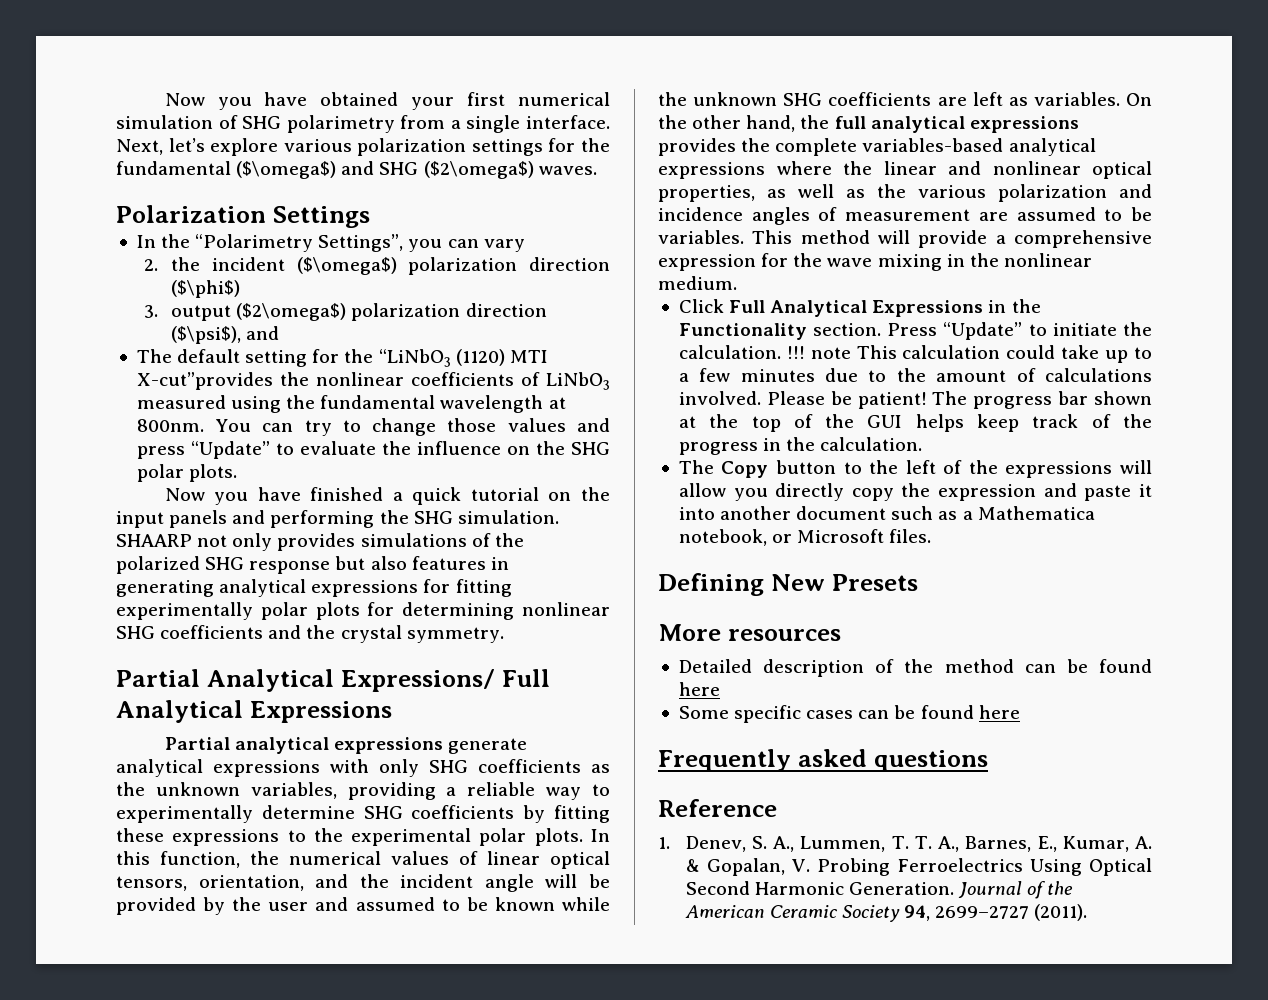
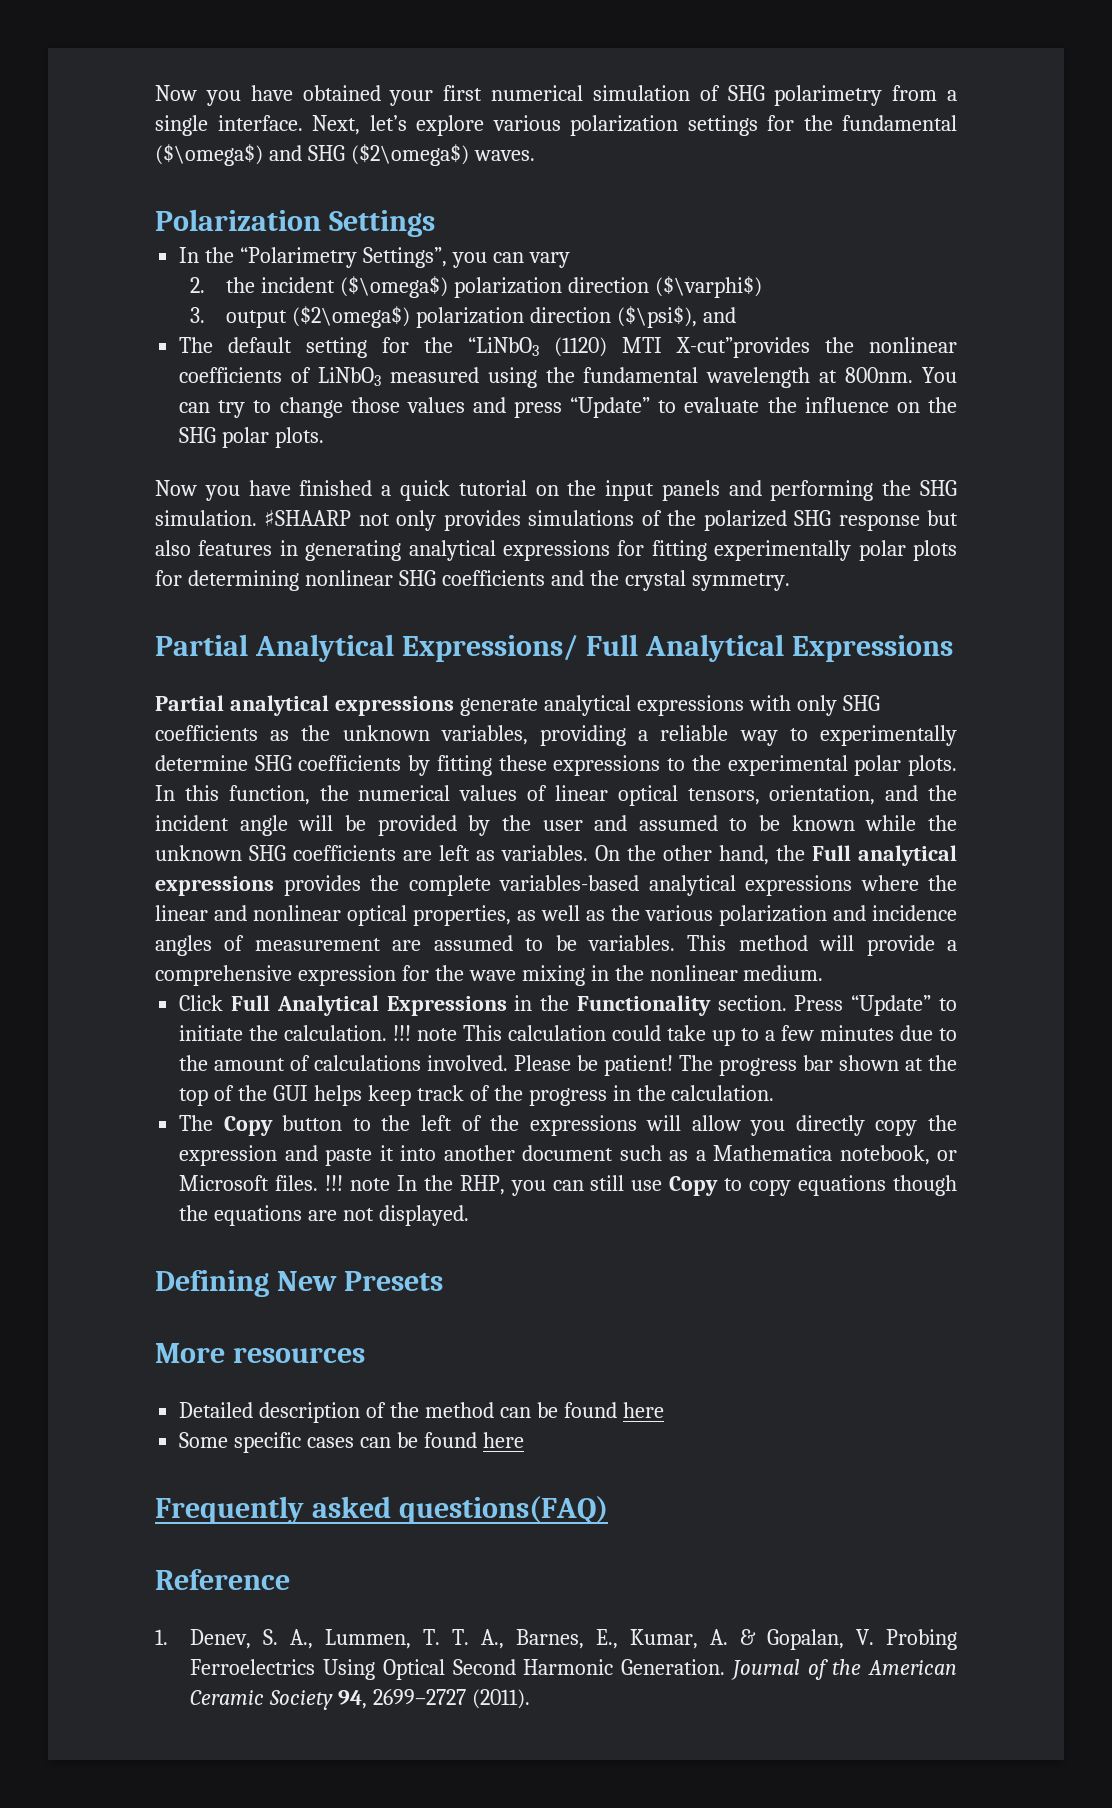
- 2. the incident ($\omega$) polarization direction ($\phi$)
+ 2. the incident ($\omega$) polarization direction ($\varphi$)
- SHAARP not only provides simulations of the polarized SHG response but also features in generating analytical expressions for fitting experimentally polar plots for determining nonlinear SHG coefficients and the crystal symmetry.
+ ♯SHAARP not only provides simulations of the polarized SHG response but also features in generating analytical expressions for fitting experimentally polar plots for determining nonlinear SHG coefficients and the crystal symmetry.
- On the other hand, the full analytical expressions provides the complete variables-based analytical expressions where the linear and nonlinear optical properties, as well as the various polarization and incidence angles of measurement are assumed to be variables.
+ On the other hand, the Full analytical expressions provides the complete variables-based analytical expressions where the linear and nonlinear optical properties, as well as the various polarization and incidence angles of measurement are assumed to be variables.
+ !!! note In the RHP, you can still use Copy to copy equations though the equations are not displayed.
- Frequently asked questions
+ Frequently asked questions(FAQ)

